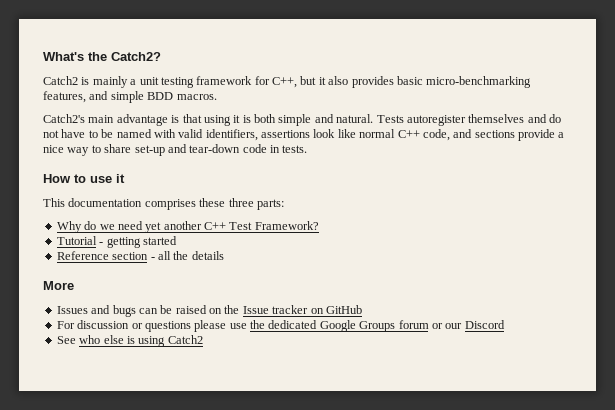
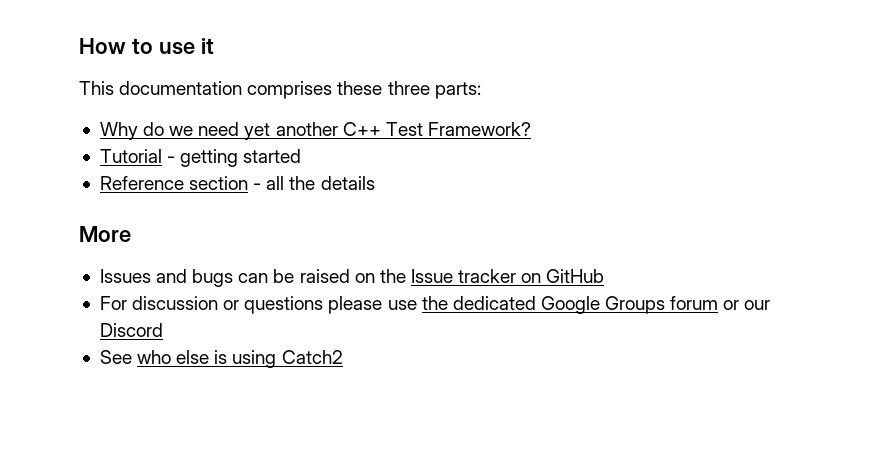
- What's the Catch2?
- Catch2 is mainly a unit testing framework for C++, but it also provides basic micro-benchmarking features, and simple BDD macros.
- Catch2's main advantage is that using it is both simple and natural. Tests autoregister themselves and do not have to be named with valid identifiers, assertions look like normal C++ code, and sections provide a nice way to share set-up and tear-down code in tests.

